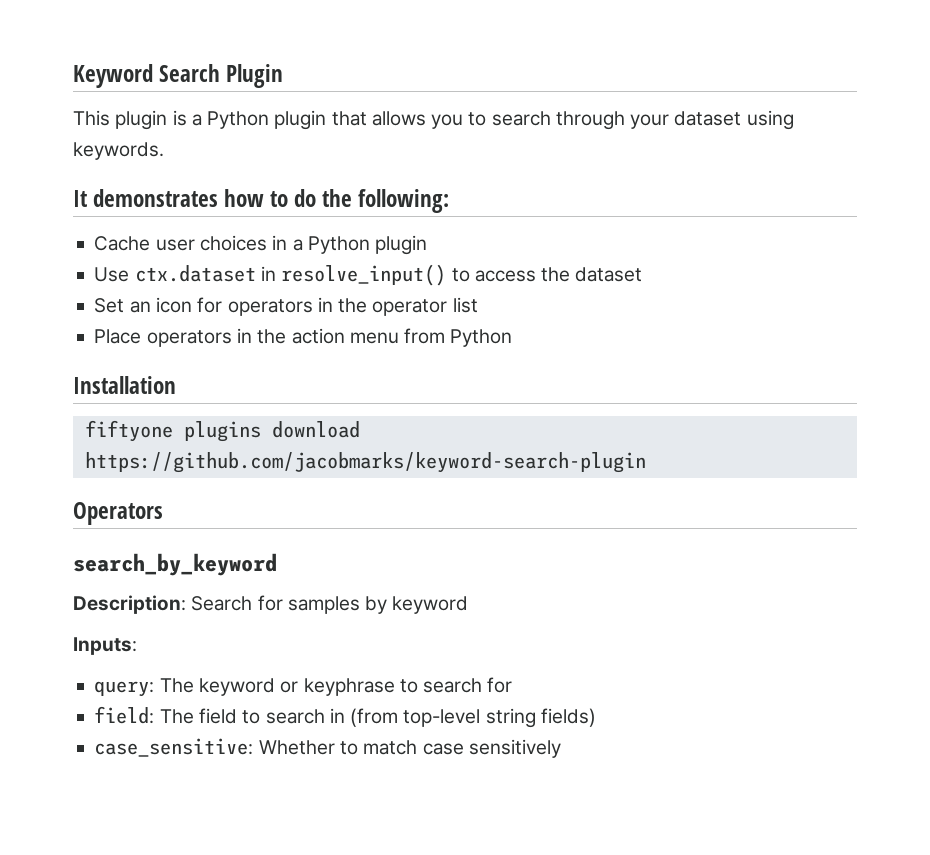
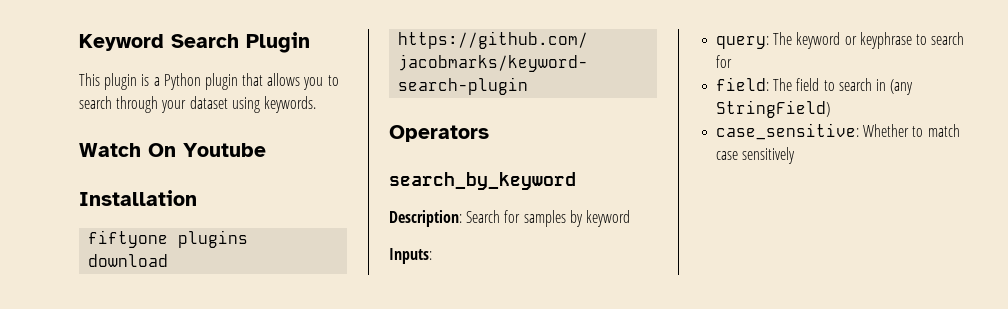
- It demonstrates how to do the following:
- Cache user choices in a Python plugin
- Use ctx.dataset in resolve_input() to access the dataset
- Set an icon for operators in the operator list
- Place operators in the action menu from Python
+ Watch On Youtube
- field: The field to search in (from top-level string fields)
+ field: The field to search in (any StringField)

